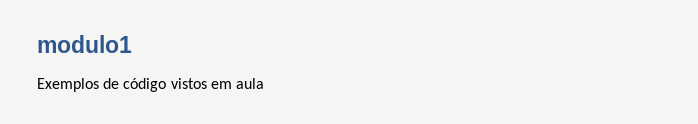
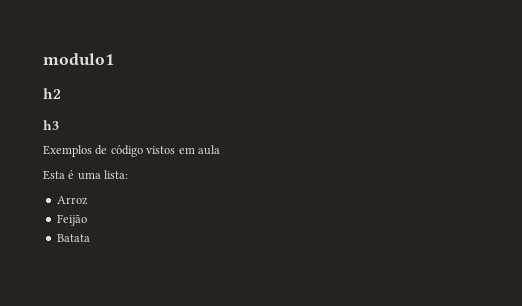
+ h2
+ h3
+ Esta é uma lista:
+ Arroz
+ Feijão
+ Batata

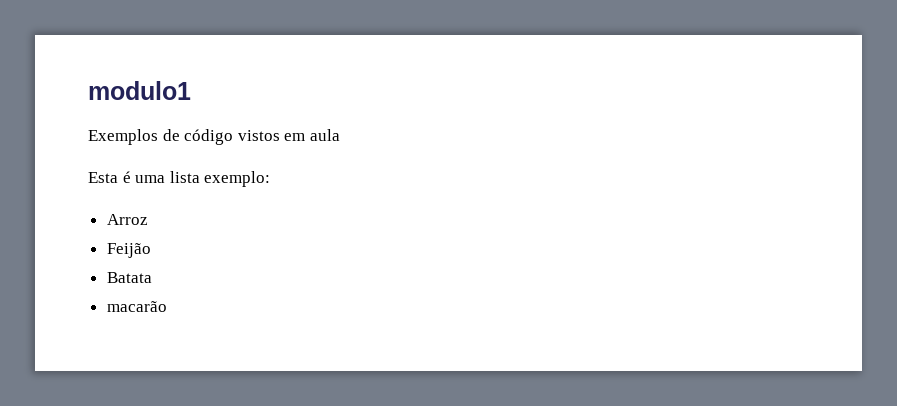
- h2
- h3
- Esta é uma lista:
+ Esta é uma lista exemplo:
+ macarão

